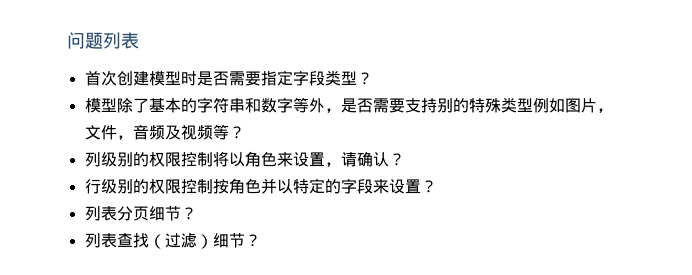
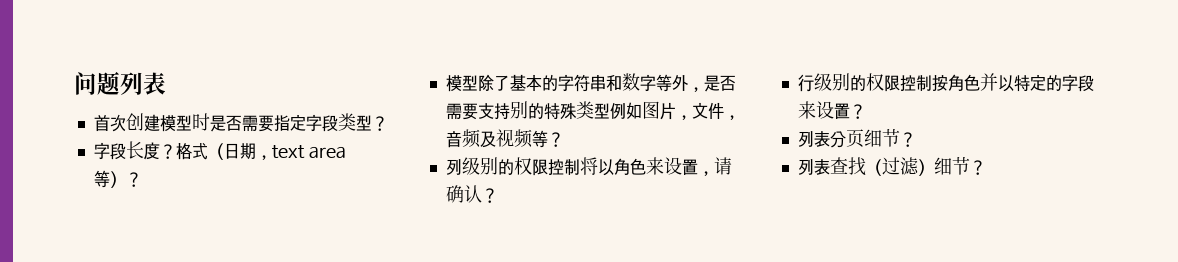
+ 字段长度？格式（日期，text area等）？

